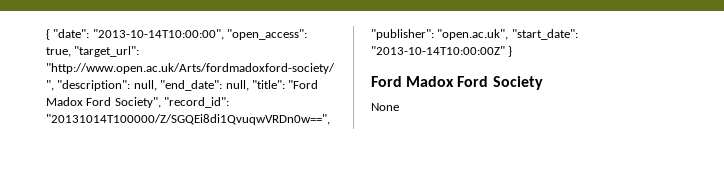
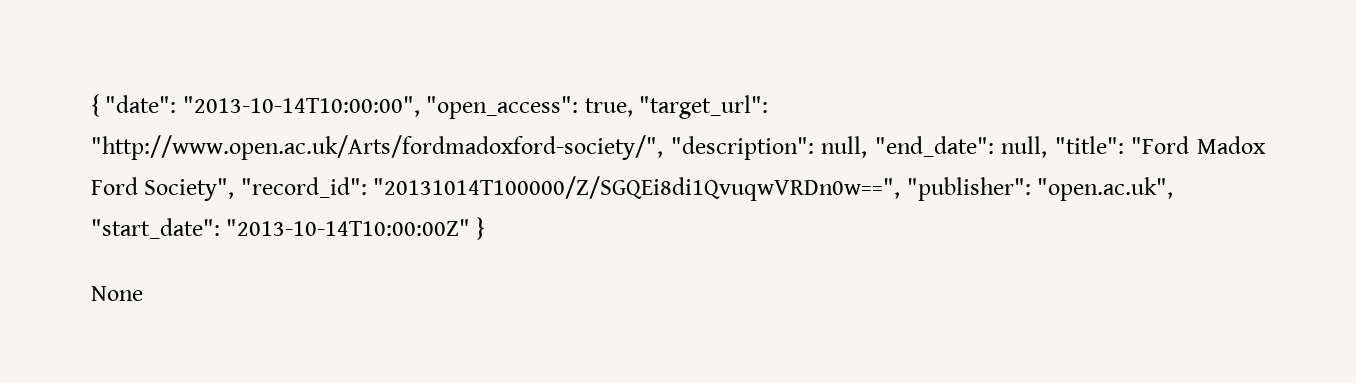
- Ford Madox Ford Society

